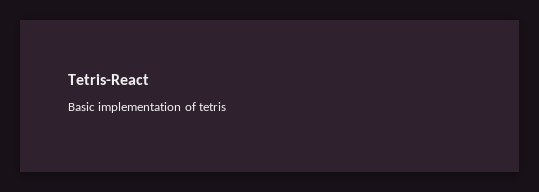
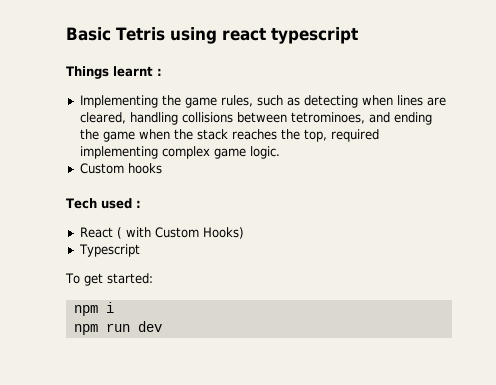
- Tetris-React
- Basic implementation of tetris
+ Basic Tetris using react typescript
+ Things learnt :
+ Implementing the game rules, such as detecting when lines are cleared, handling collisions between tetrominoes, and ending the game when the stack reaches the top, required implementing complex game logic.
+ Custom hooks
+ Tech used :
+ React ( with Custom Hooks)
+ Typescript
+ To get started:
+ npm i
+ npm run dev

